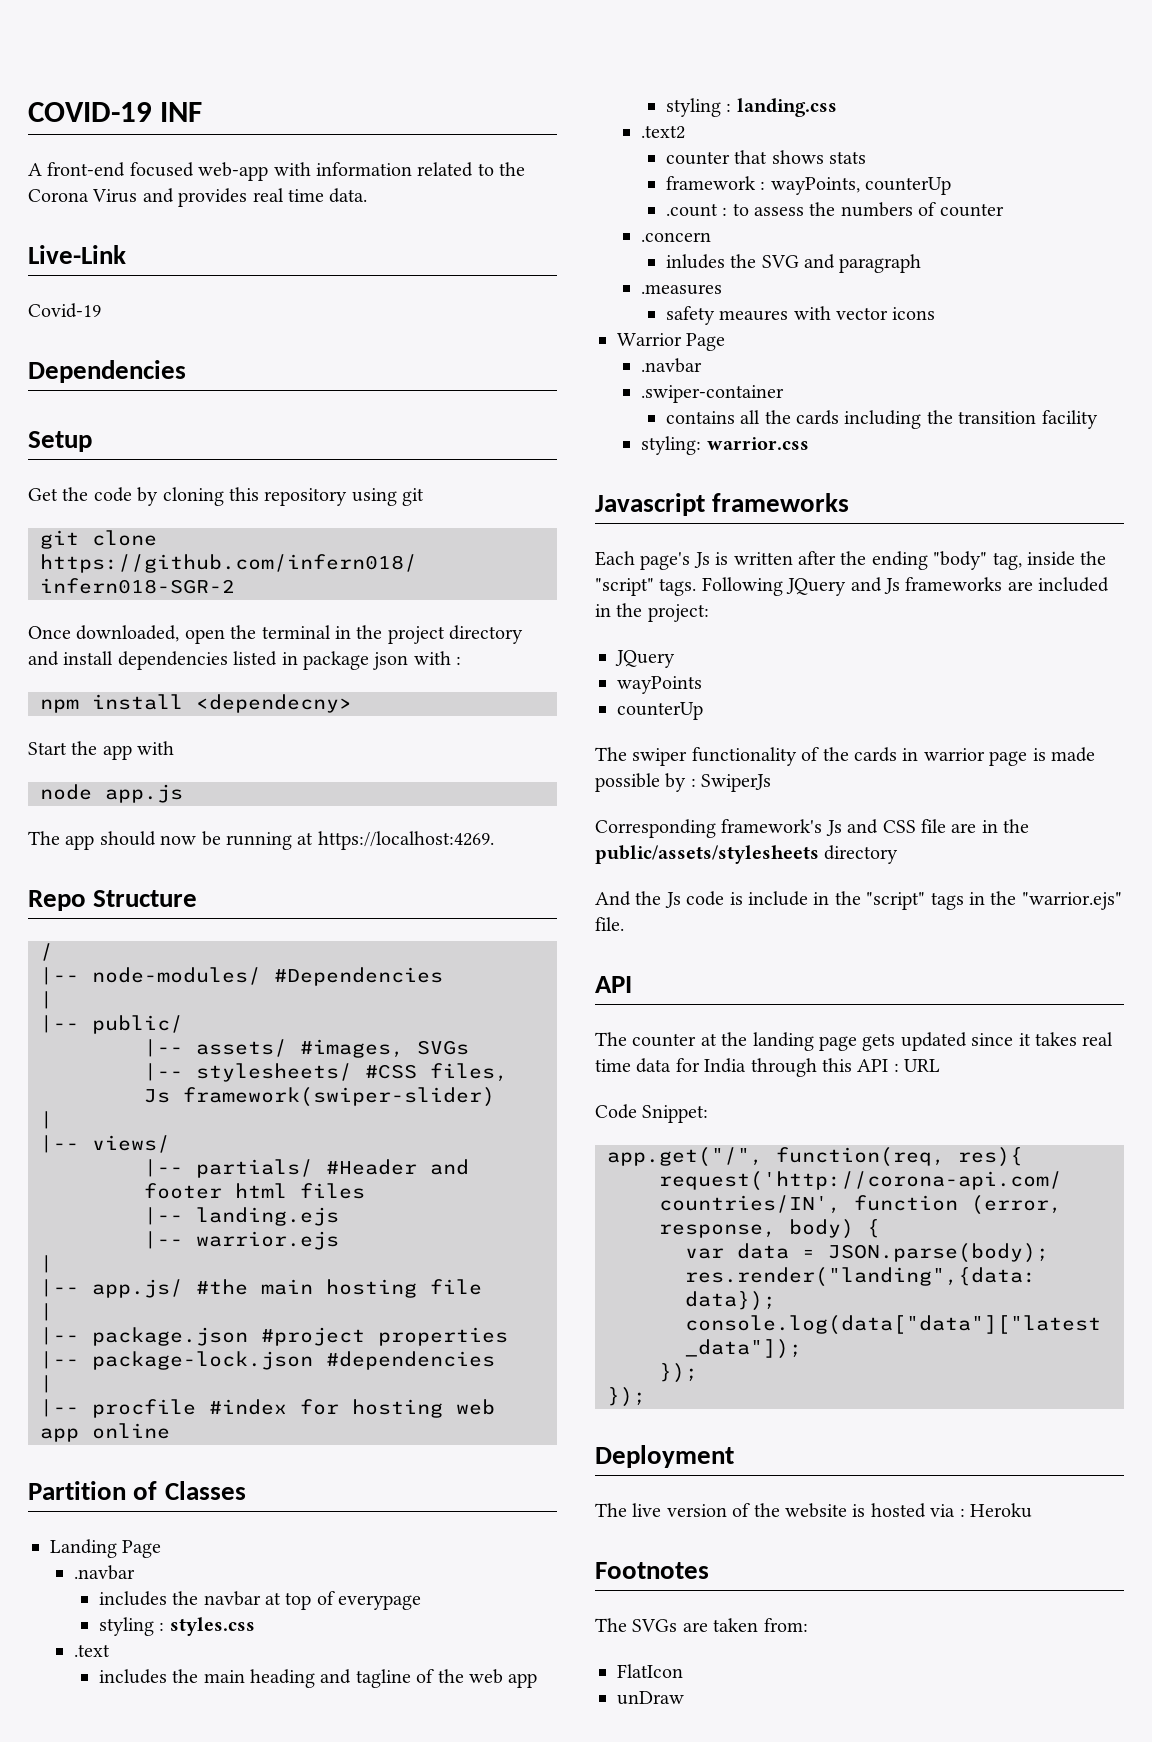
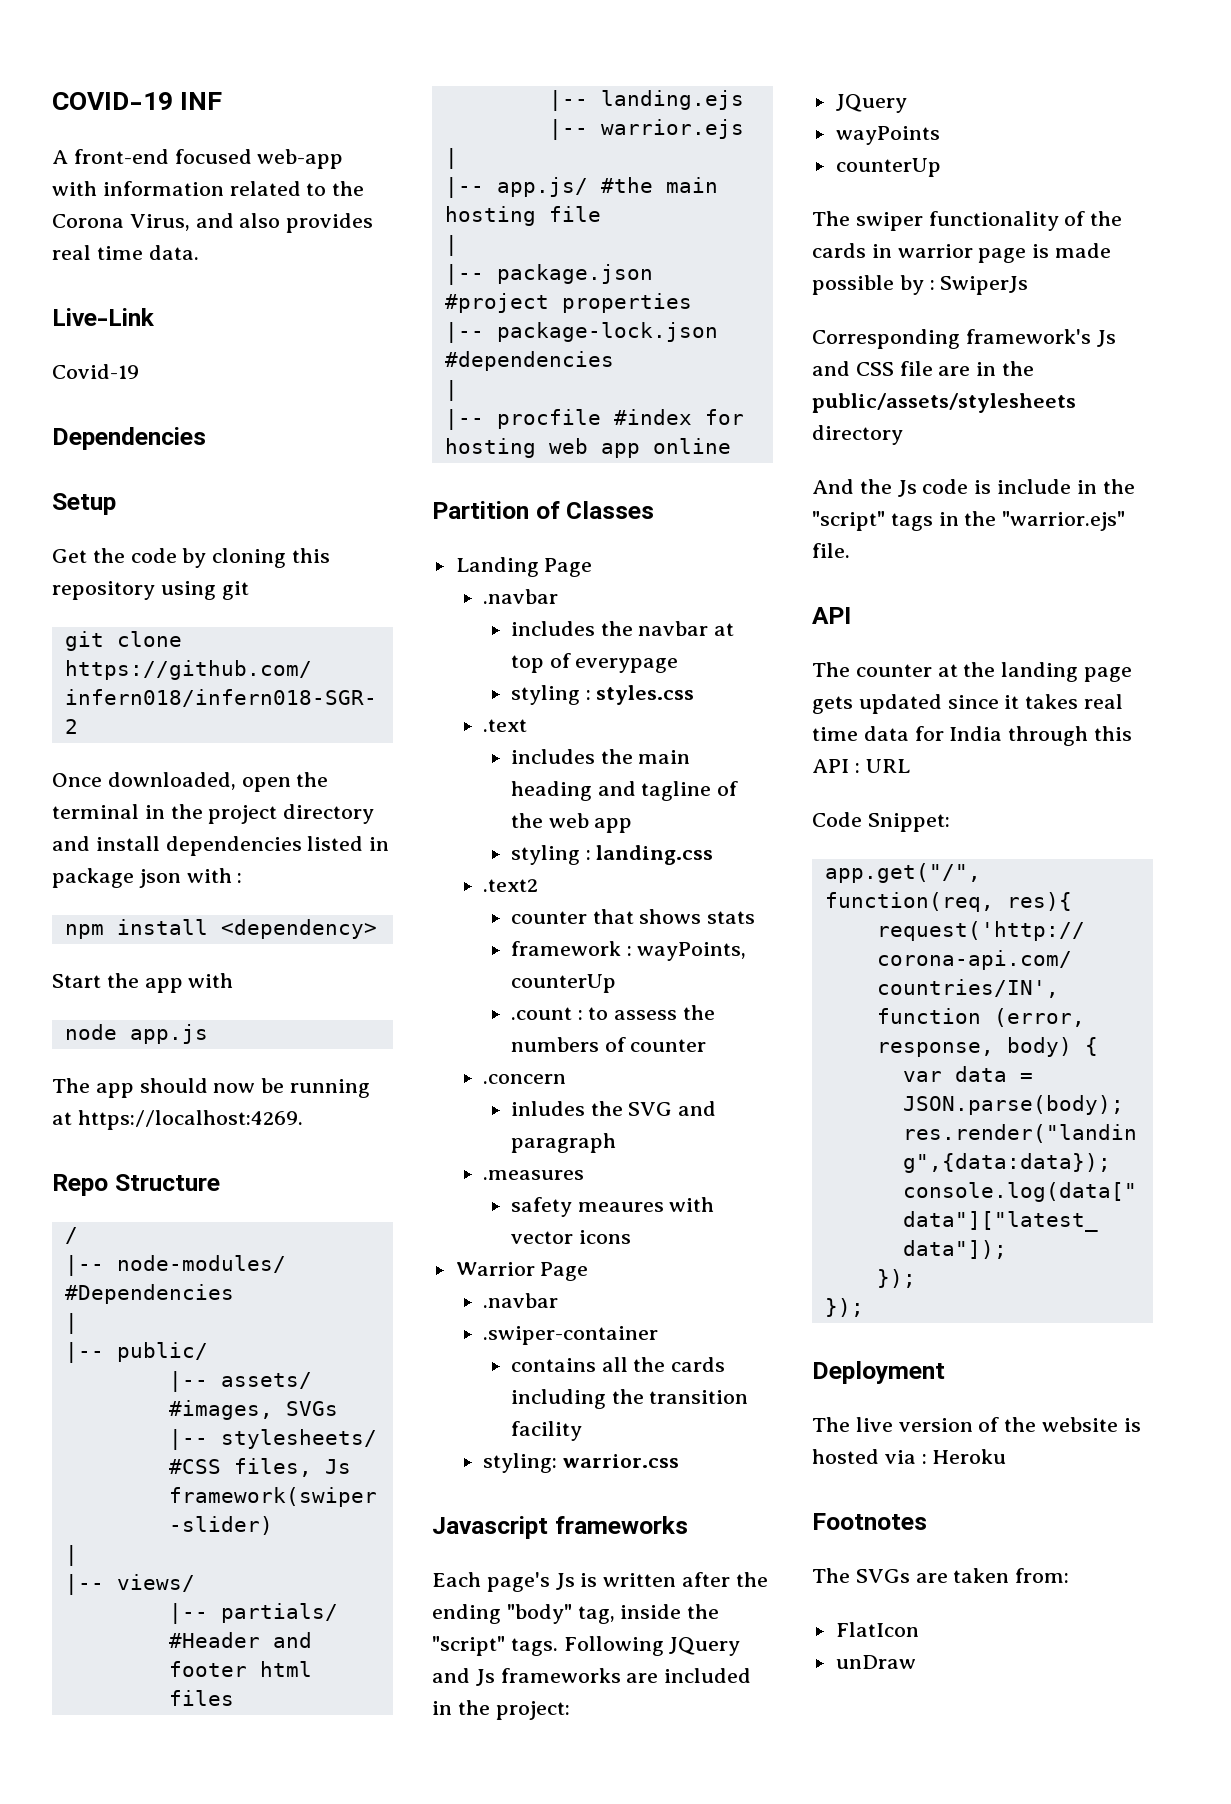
- A front-end focused web-app with information related to the Corona Virus and provides real time data.
+ A front-end focused web-app with information related to the Corona Virus, and also provides real time data.
- npm install <dependecny>
+ npm install <dependency>

